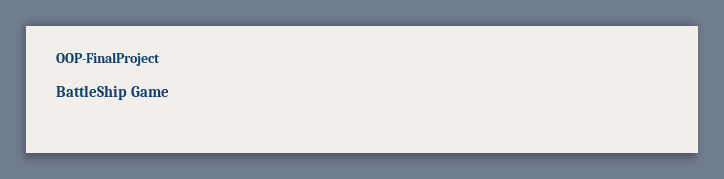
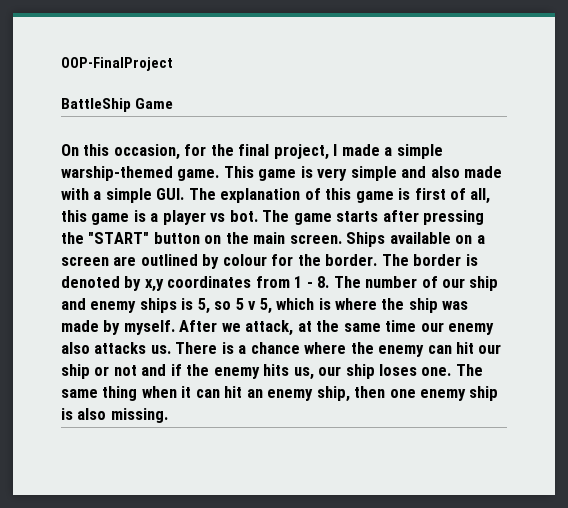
+ On this occasion, for the final project, I made a simple warship-themed game. This game is very simple and also made with a simple GUI. The explanation of this game is first of all, this game is a player vs bot. The game starts after pressing the "START" button on the main screen. Ships available on a screen are outlined by colour for the border. The border is denoted by x,y coordinates from 1 - 8. The number of our ship and enemy ships is 5, so 5 v 5, which is where the ship was made by myself. After we attack, at the same time our enemy also attacks us. There is a chance where the enemy can hit our ship or not and if the enemy hits us, our ship loses one. The same thing when it can hit an enemy ship, then one enemy ship is also missing.

